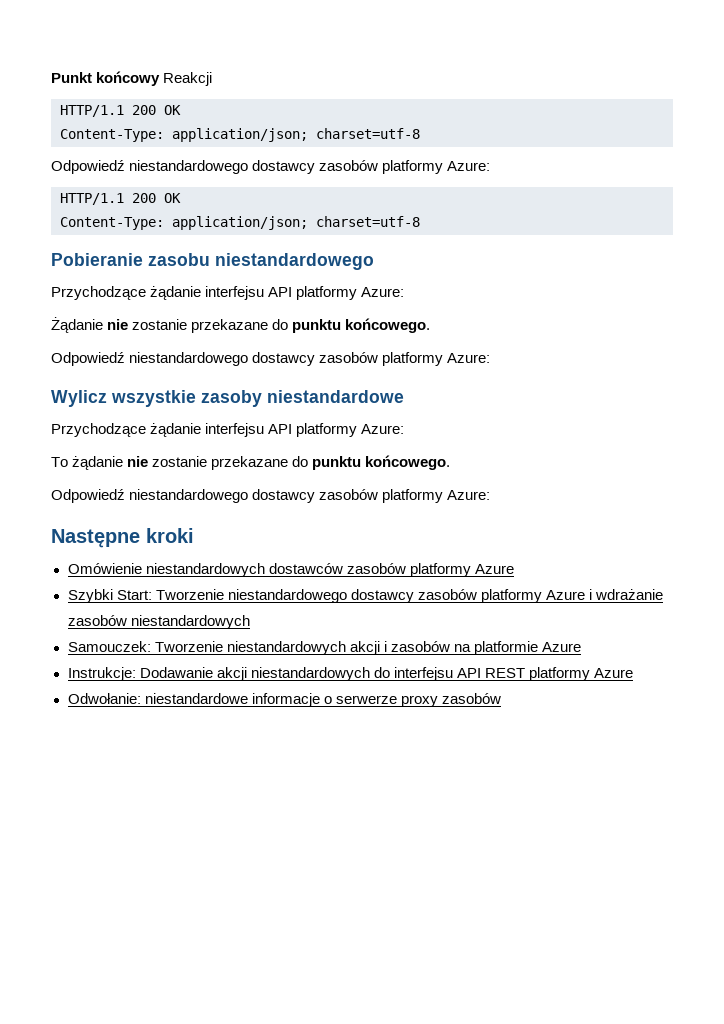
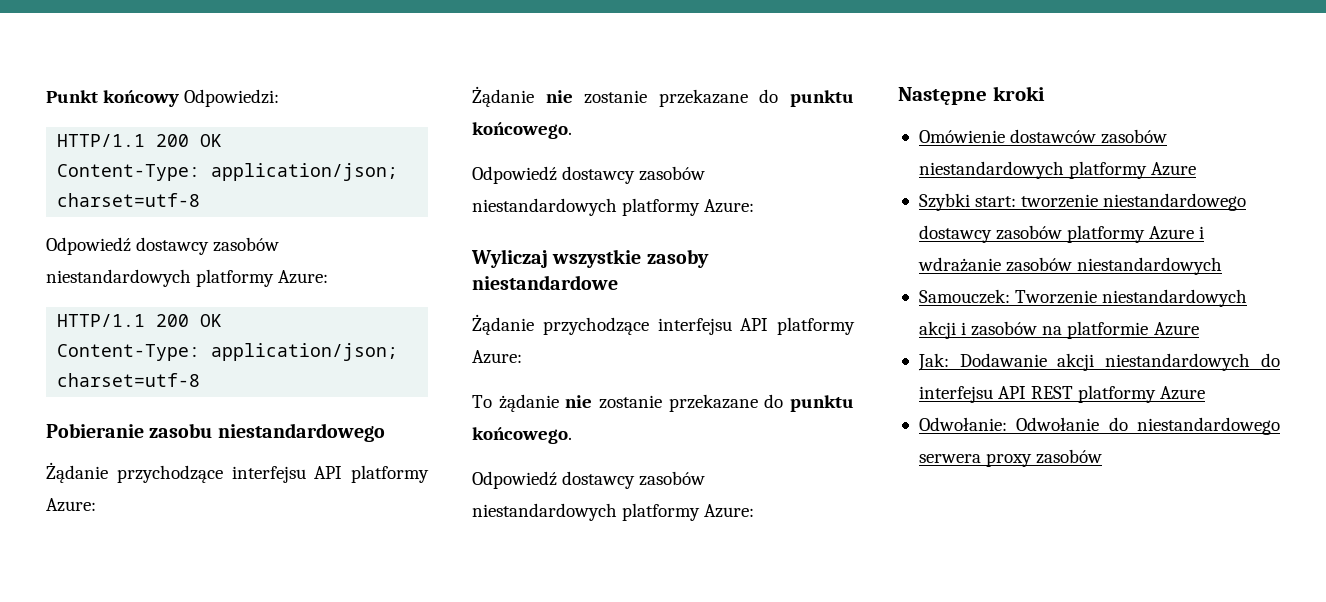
- Punkt końcowy Reakcji
+ Punkt końcowy Odpowiedzi:
  HTTP/1.1 200 OK
  Content-Type: application/json; charset=utf-8
- Odpowiedź niestandardowego dostawcy zasobów platformy Azure:
+ Odpowiedź dostawcy zasobów niestandardowych platformy Azure:
  Pobieranie zasobu niestandardowego
- Przychodzące żądanie interfejsu API platformy Azure:
+ Żądanie przychodzące interfejsu API platformy Azure:
  Żądanie nie zostanie przekazane do punktu końcowego.
- Odpowiedź niestandardowego dostawcy zasobów platformy Azure:
- Wylicz wszystkie zasoby niestandardowe
- Przychodzące żądanie interfejsu API platformy Azure:
+ Odpowiedź dostawcy zasobów niestandardowych platformy Azure:
+ Wyliczaj wszystkie zasoby niestandardowe
+ Żądanie przychodzące interfejsu API platformy Azure:
  To żądanie nie zostanie przekazane do punktu końcowego.
- Odpowiedź niestandardowego dostawcy zasobów platformy Azure:
+ Odpowiedź dostawcy zasobów niestandardowych platformy Azure:
- Omówienie niestandardowych dostawców zasobów platformy Azure
+ Omówienie dostawców zasobów niestandardowych platformy Azure
- Szybki Start: Tworzenie niestandardowego dostawcy zasobów platformy Azure i wdrażanie zasobów niestandardowych
+ Szybki start: tworzenie niestandardowego dostawcy zasobów platformy Azure i wdrażanie zasobów niestandardowych
- Instrukcje: Dodawanie akcji niestandardowych do interfejsu API REST platformy Azure
+ Jak: Dodawanie akcji niestandardowych do interfejsu API REST platformy Azure
- Odwołanie: niestandardowe informacje o serwerze proxy zasobów
+ Odwołanie: Odwołanie do niestandardowego serwera proxy zasobów

